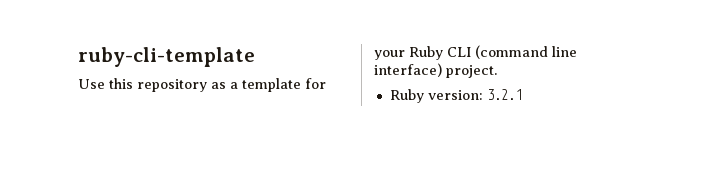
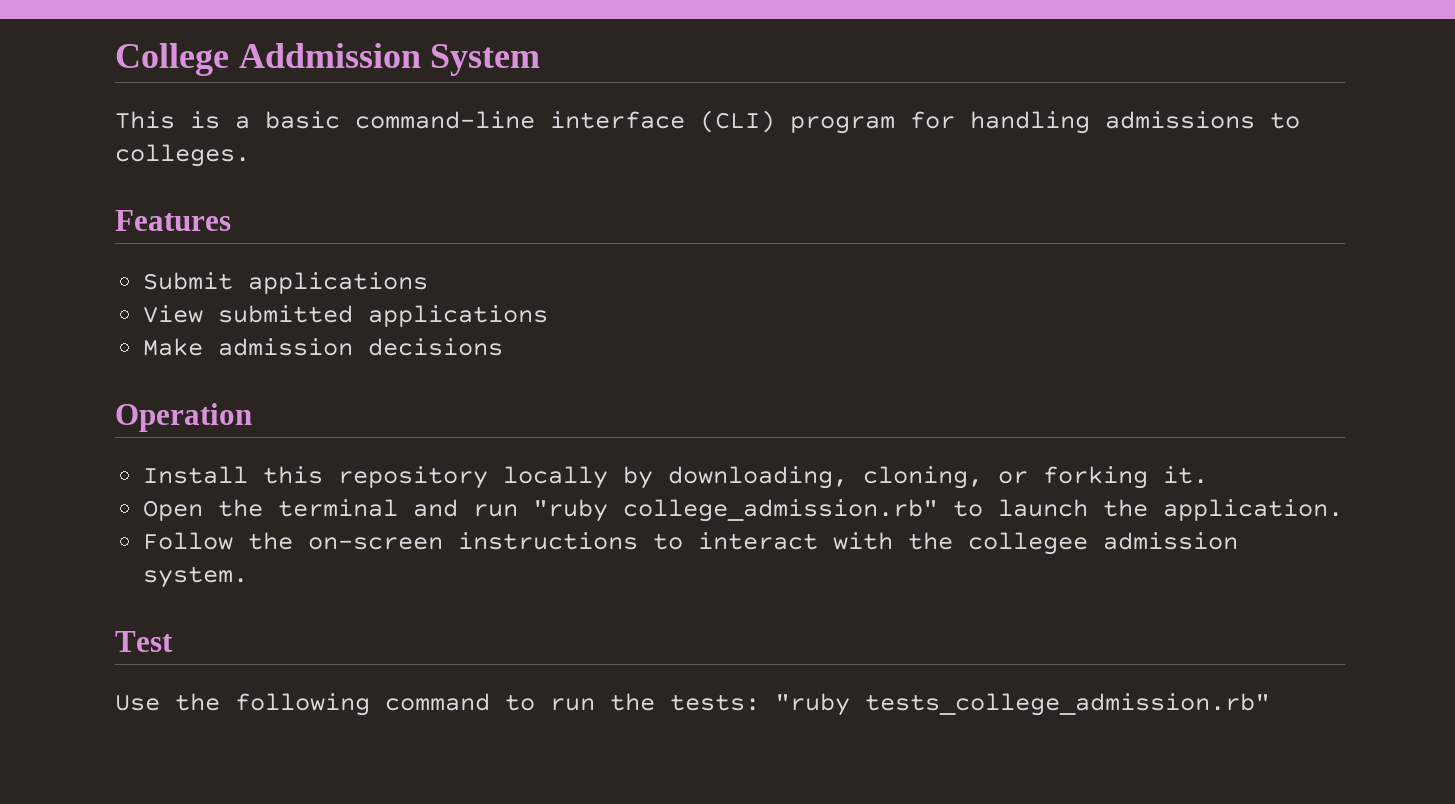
- ruby-cli-template
- Use this repository as a template for your Ruby CLI (command line interface) project.
- Ruby version: 3.2.1
+ College Addmission System
+ This is a basic command-line interface (CLI) program for handling admissions to colleges.
+ Features
+ Submit applications
+ View submitted applications
+ Make admission decisions
+ Operation
+ Install this repository locally by downloading, cloning, or forking it.
+ Open the terminal and run "ruby college_admission.rb" to launch the application.
+ Follow the on-screen instructions to interact with the collegee admission system.
+ Test
+ Use the following command to run the tests: "ruby tests_college_admission.rb"

